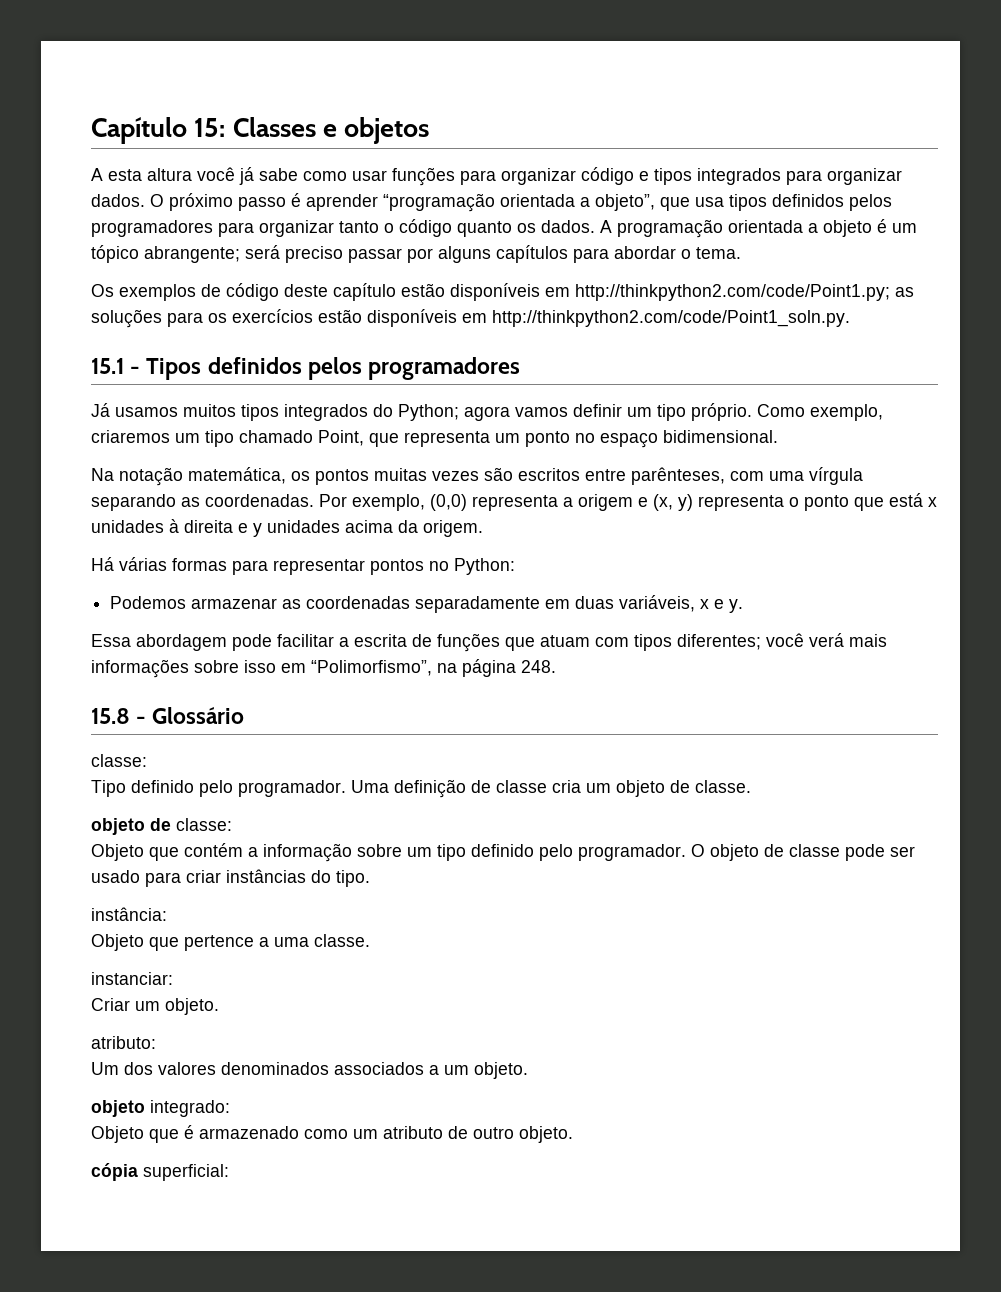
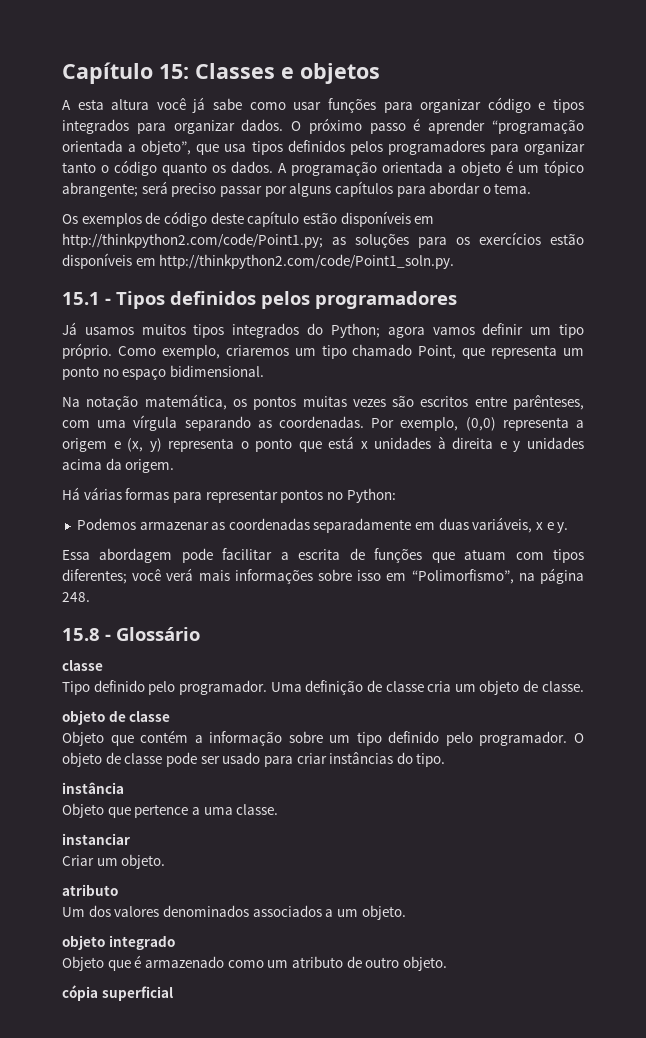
  15.8 - Glossário
- classe:
+ classe
  Uma definição de classe cria um objeto de classe.
- objeto de classe:
+ objeto de classe
- instância:
+ instância
- instanciar:
+ instanciar
  Criar um objeto.
- atributo:
+ atributo
- objeto integrado:
+ objeto integrado
- cópia superficial:
+ cópia superficial

